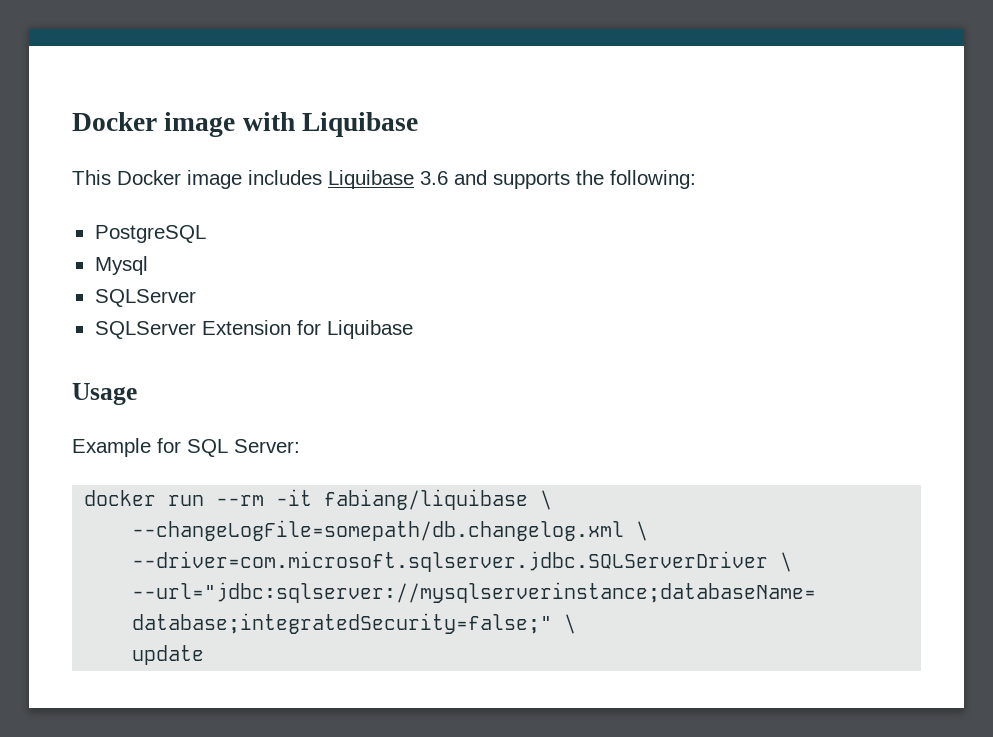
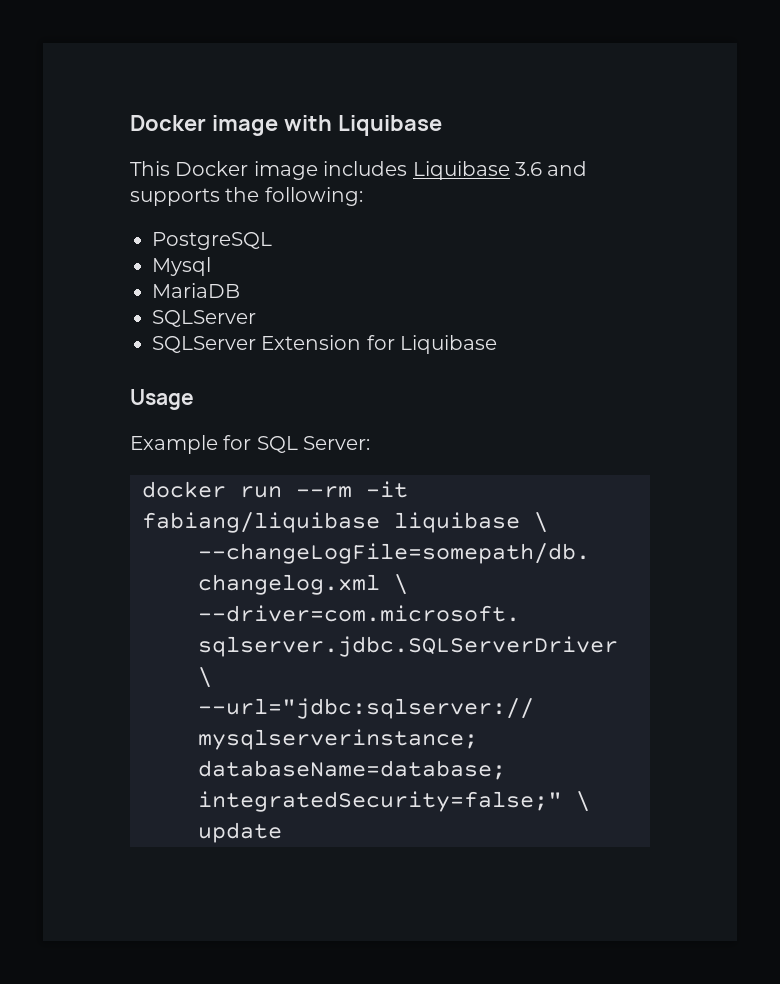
+ MariaDB
- docker run --rm -it fabiang/liquibase \
+ docker run --rm -it fabiang/liquibase liquibase \

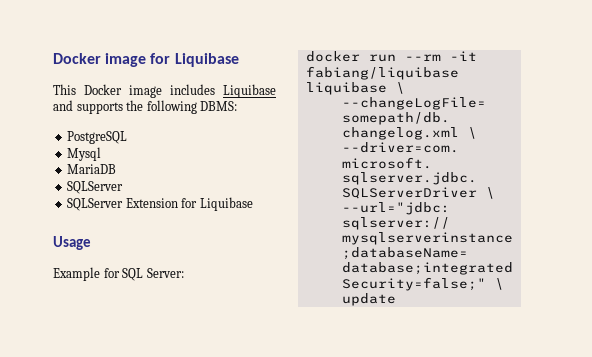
- Docker image with Liquibase
+ Docker image for Liquibase
- This Docker image includes Liquibase 3.6 and supports the following:
+ This Docker image includes Liquibase and supports the following DBMS:

